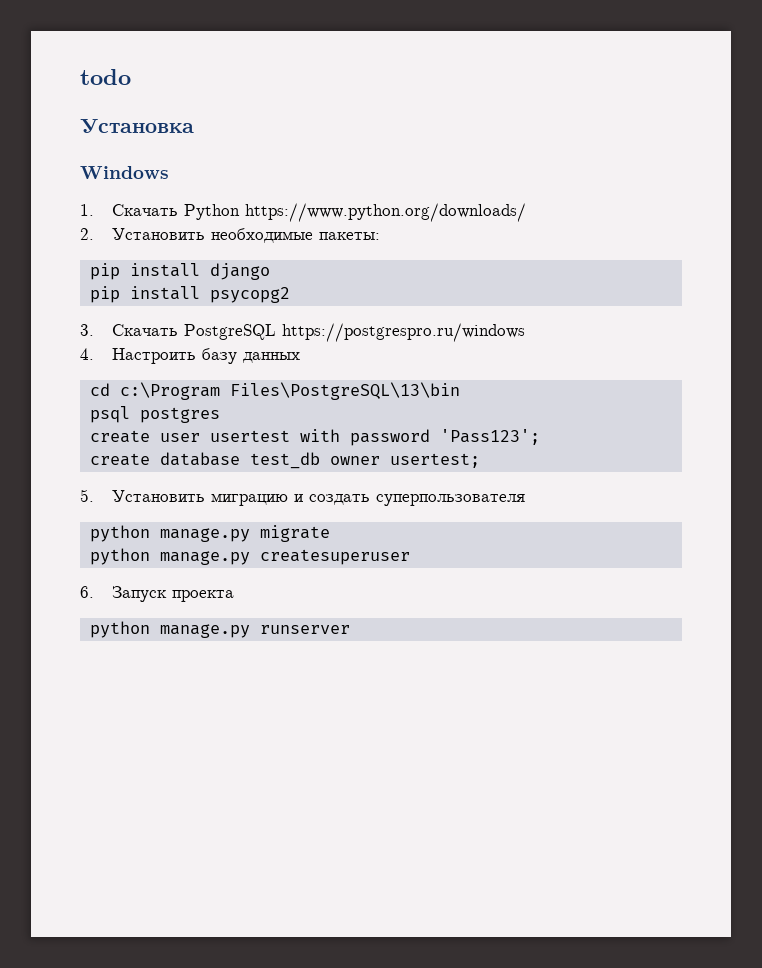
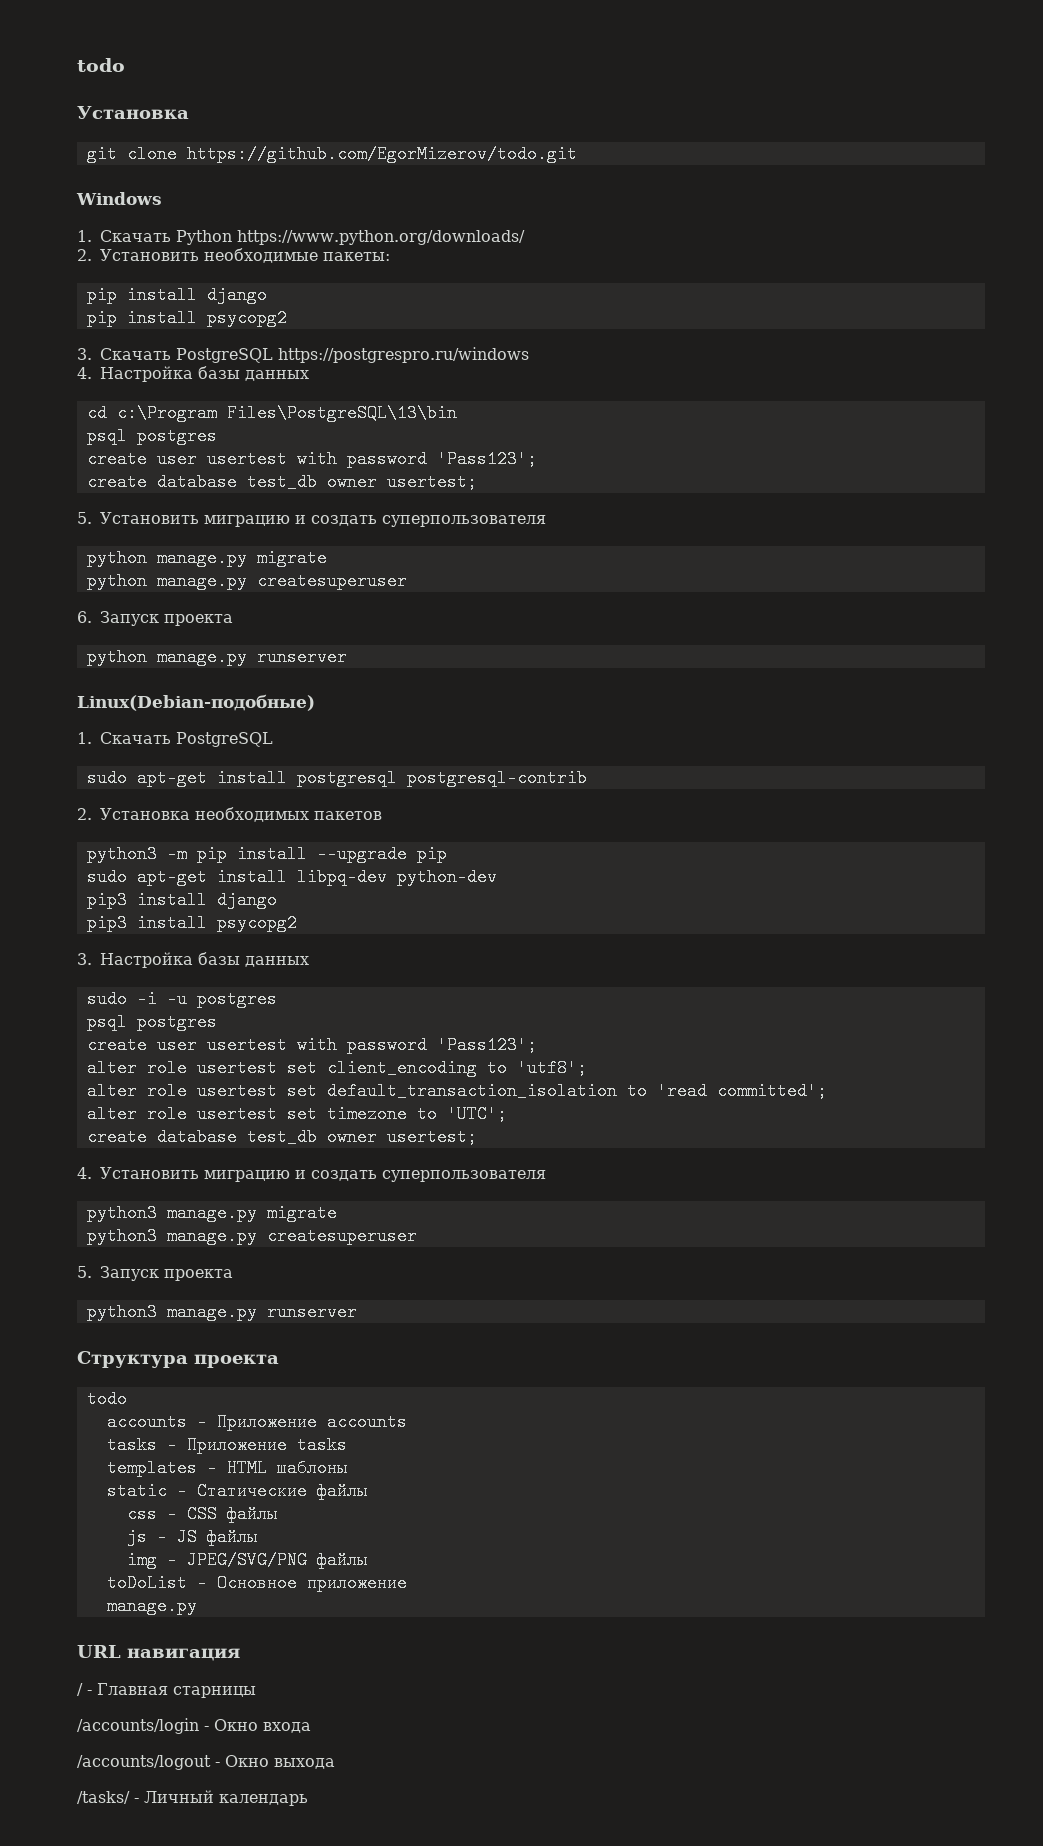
+ git clone https://github.com/EgorMizerov/todo.git
- 4. Настроить базу данных
+ 4. Настройка базы данных
+ Linux(Debian-подобные)
+ 1. Скачать PostgreSQL
+ sudo apt-get install postgresql postgresql-contrib
+ 2. Установка необходимых пакетов
+ python3 -m pip install --upgrade pip
+ sudo apt-get install libpq-dev python-dev
+ pip3 install django
+ pip3 install psycopg2
+ 3. Настройка базы данных
+ sudo -i -u postgres
+ psql postgres
+ create user usertest with password 'Pass123';
+ alter role usertest set client_encoding to 'utf8';
+ alter role usertest set default_transaction_isolation to 'read committed';
+ alter role usertest set timezone to 'UTC';
+ create database test_db owner usertest;
+ 4. Установить миграцию и создать суперпользователя
+ python3 manage.py migrate
+ python3 manage.py createsuperuser
+ 5. Запуск проекта
+ python3 manage.py runserver
+ Структура проекта
+ todo
+ accounts - Приложение accounts
+ tasks - Приложение tasks
+ templates - HTML шаблоны
+ static - Статические файлы
+ css - CSS файлы
+ js - JS файлы
+ img - JPEG/SVG/PNG файлы
+ toDoList - Основное приложение
+ manage.py
+ URL навигация
+ / - Главная старницы
+ /accounts/login - Окно входа
+ /accounts/logout - Окно выхода
+ /tasks/ - Личный календарь

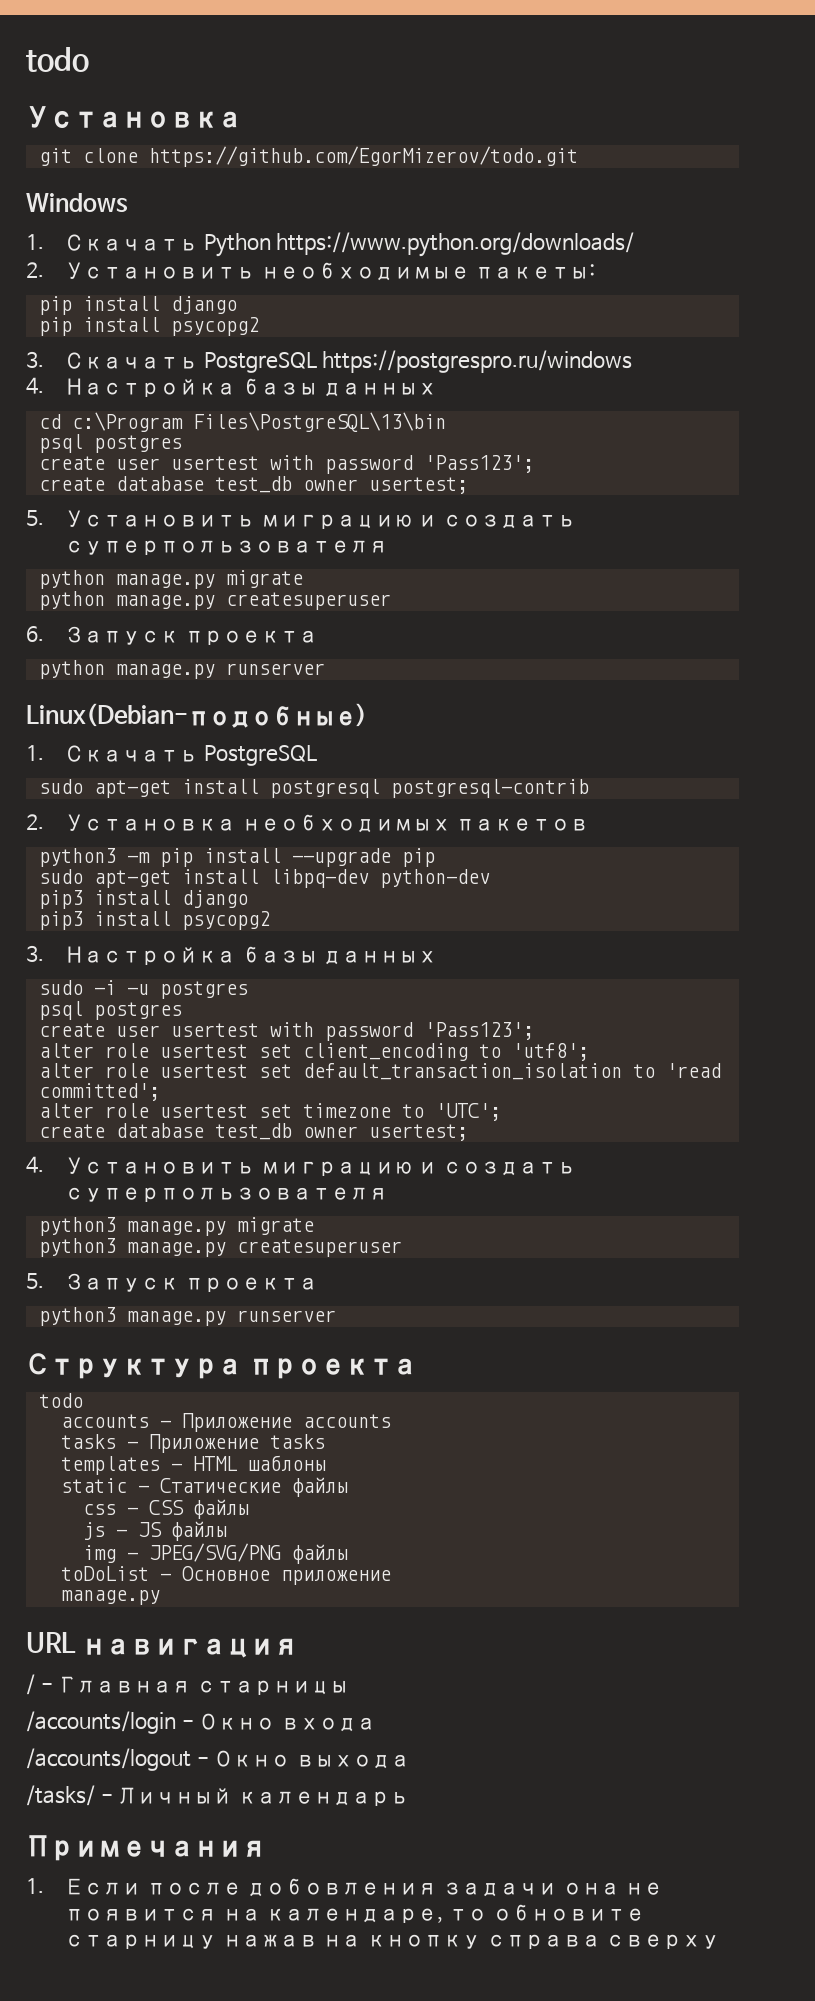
+ Примечания
+ 1. Если после добовления задачи она не появится на календаре, то обновите старницу нажав на кнопку справа сверху

